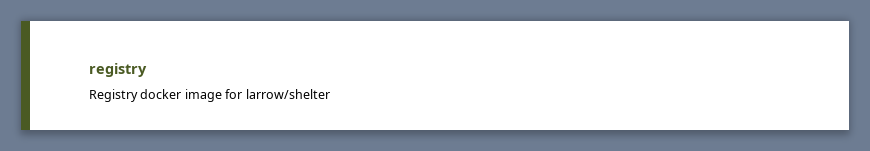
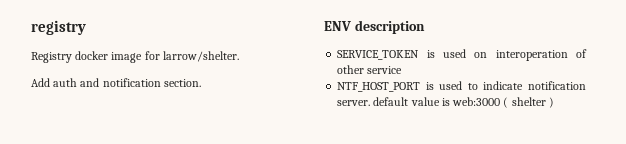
- Registry docker image for larrow/shelter
+ Registry docker image for larrow/shelter.
+ Add auth and notification section.
+ ENV description
+ SERVICE_TOKEN is used on interoperation of other service
+ NTF_HOST_PORT is used to indicate notification server. default value is web:3000 ( shelter )

